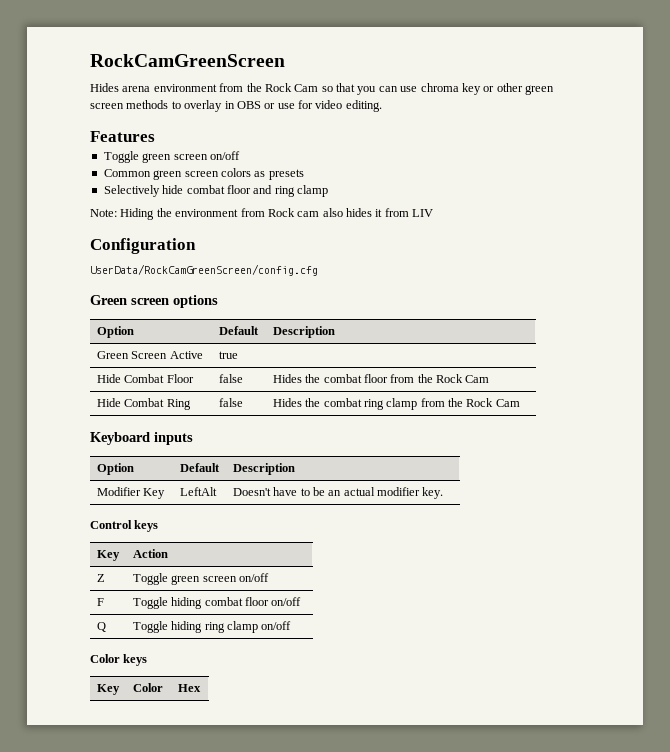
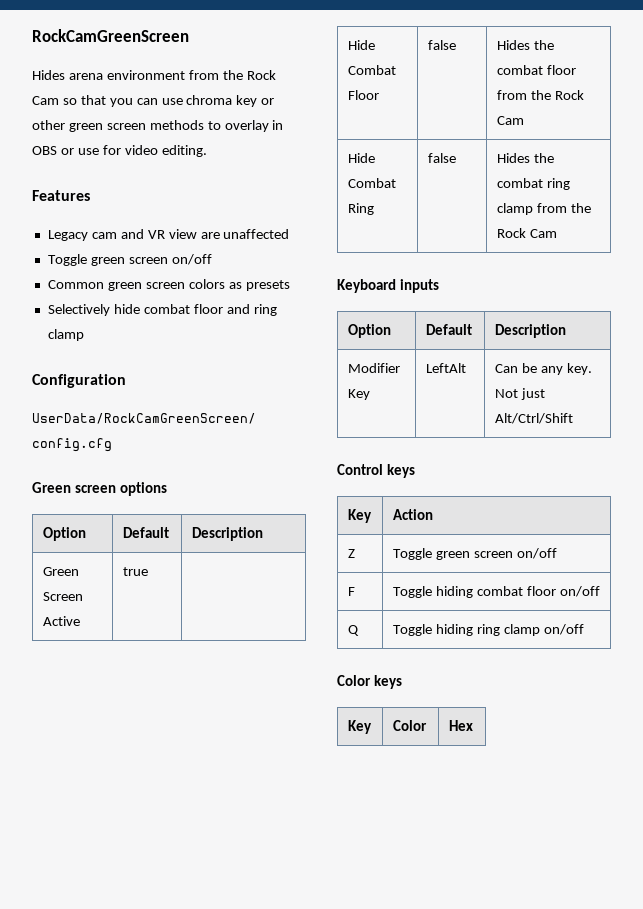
+ Legacy cam and VR view are unaffected
- Note: Hiding the environment from Rock cam also hides it from LIV
- Modifier Key | LeftAlt | Doesn't have to be an actual modifier key.
+ Modifier Key | LeftAlt | Can be any key. Not just Alt/Ctrl/Shift

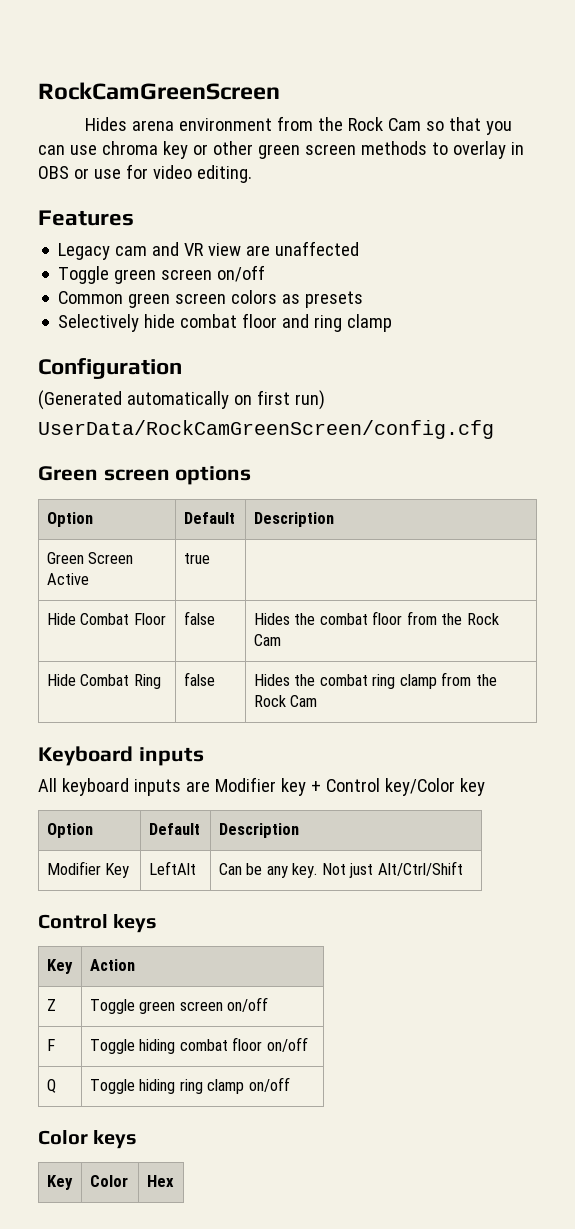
+ (Generated automatically on first run)
+ All keyboard inputs are Modifier key + Control key/Color key

